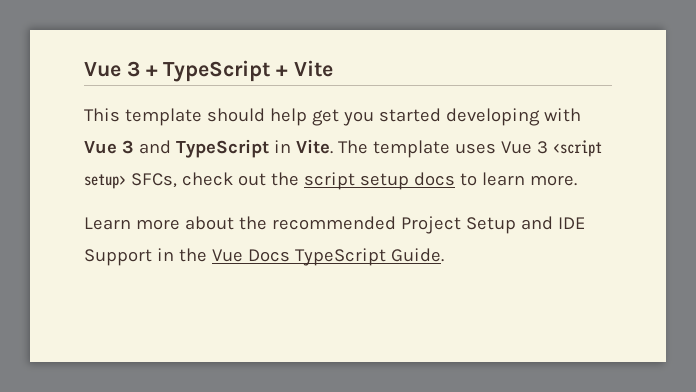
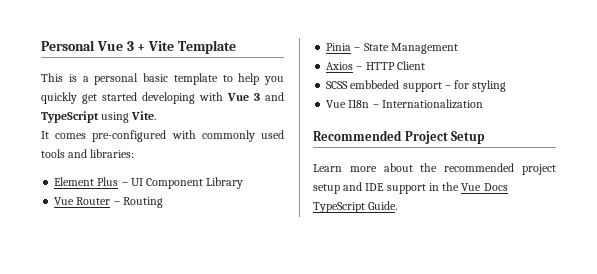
- Vue 3 + TypeScript + Vite
+ Personal Vue 3 + Vite Template
- This template should help get you started developing with Vue 3 and TypeScript in Vite. The template uses Vue 3 <script setup> SFCs, check out the script setup docs to learn more.
+ This is a personal basic template to help you quickly get started developing with Vue 3 and TypeScript using Vite.
+ It comes pre-configured with commonly used tools and libraries:
+ Element Plus – UI Component Library
+ Vue Router – Routing
+ Pinia – State Management
+ Axios – HTTP Client
+ SCSS embbeded support – for styling
+ Vue I18n – Internationalization
+ Recommended Project Setup
- Learn more about the recommended Project Setup and IDE Support in the Vue Docs TypeScript Guide.
+ Learn more about the recommended project setup and IDE support in the Vue Docs TypeScript Guide.

